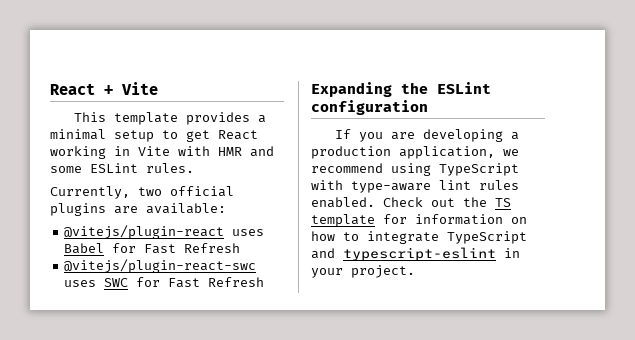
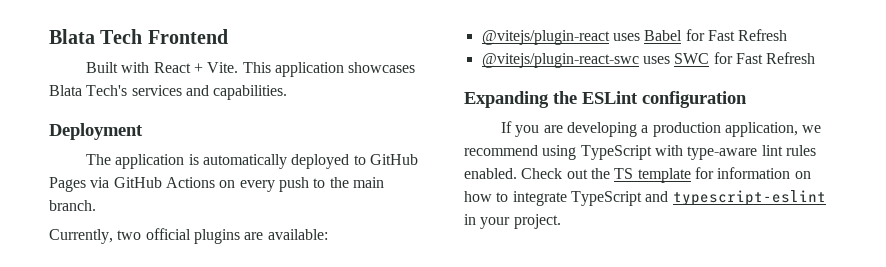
- React + Vite
- This template provides a minimal setup to get React working in Vite with HMR and some ESLint rules.
+ Blata Tech Frontend
+ Built with React + Vite. This application showcases Blata Tech's services and capabilities.
+ Deployment
+ The application is automatically deployed to GitHub Pages via GitHub Actions on every push to the main branch.

